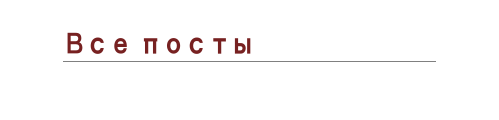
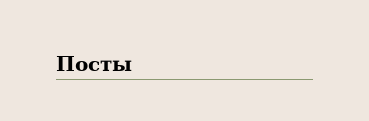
- Все посты
+ Посты

